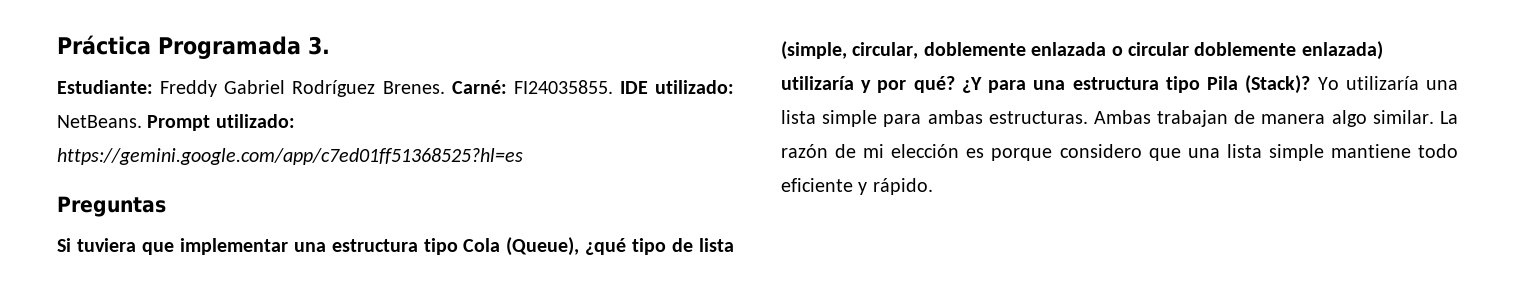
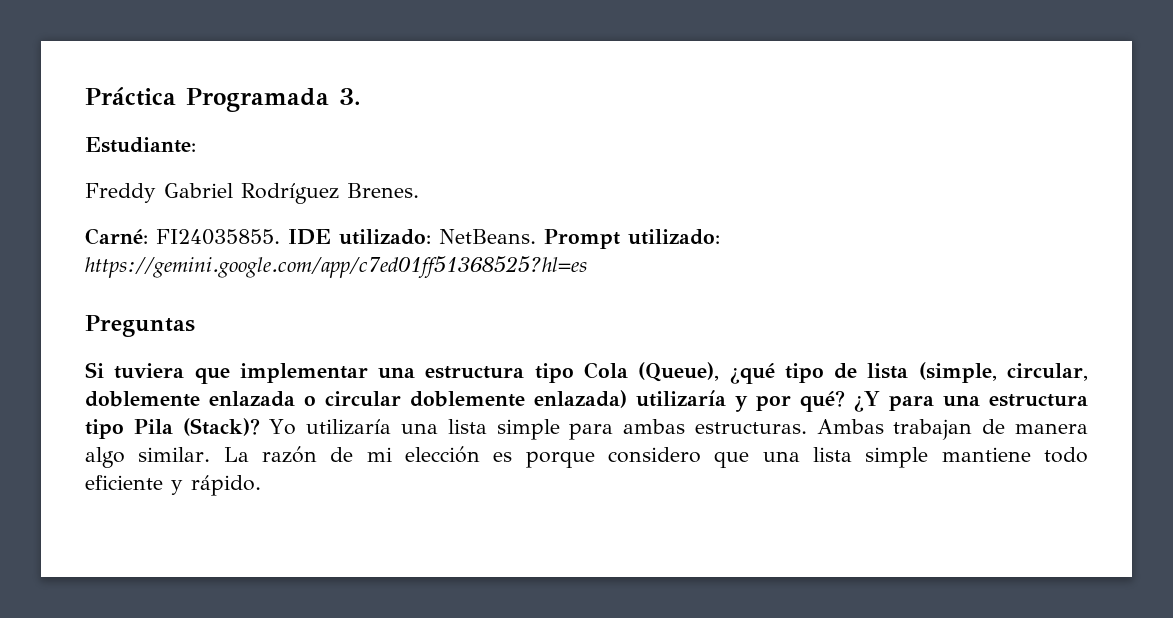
- Estudiante: Freddy Gabriel Rodríguez Brenes. Carné: FI24035855.
+ Estudiante:
+ Freddy Gabriel Rodríguez Brenes.
+ Carné: FI24035855.

